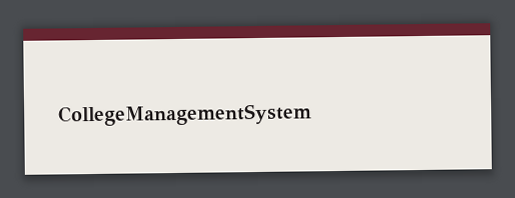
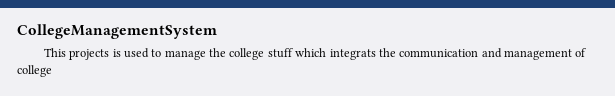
+ This projects is used to manage the college stuff which integrats the communication and management of college

